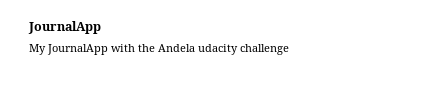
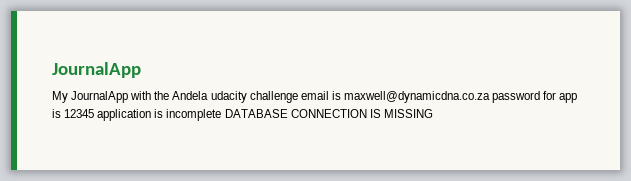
- My JournalApp with the Andela udacity challenge
+ My JournalApp with the Andela udacity challenge email is maxwell@dynamicdna.co.za password for app is 12345 application is incomplete DATABASE CONNECTION IS MISSING

